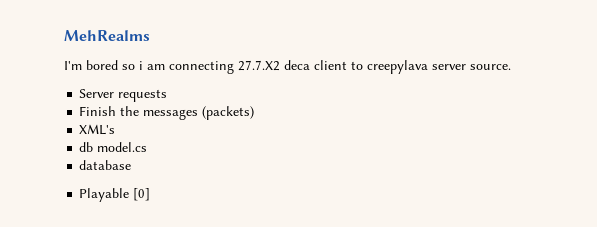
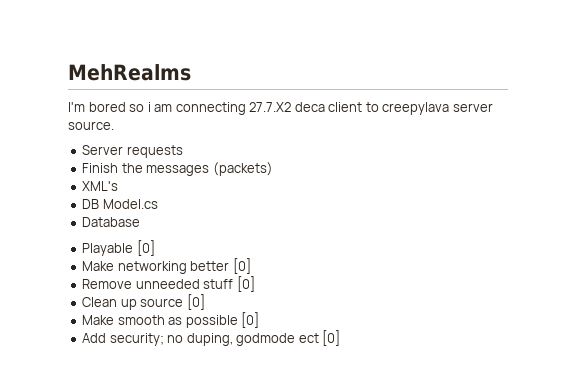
- db model.cs
- database
+ DB Model.cs
+ Database
+ Make networking better [0]
+ Remove unneeded stuff [0]
+ Clean up source [0]
+ Make smooth as possible [0]
+ Add security; no duping, godmode ect [0]

